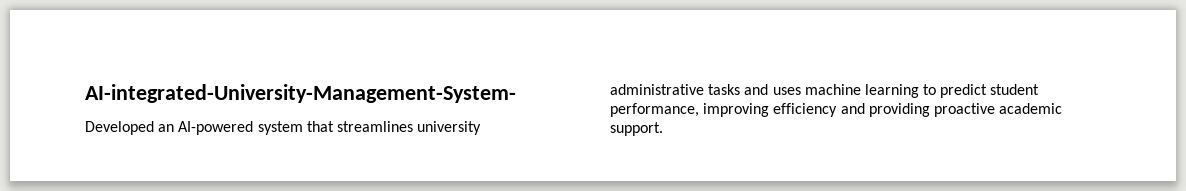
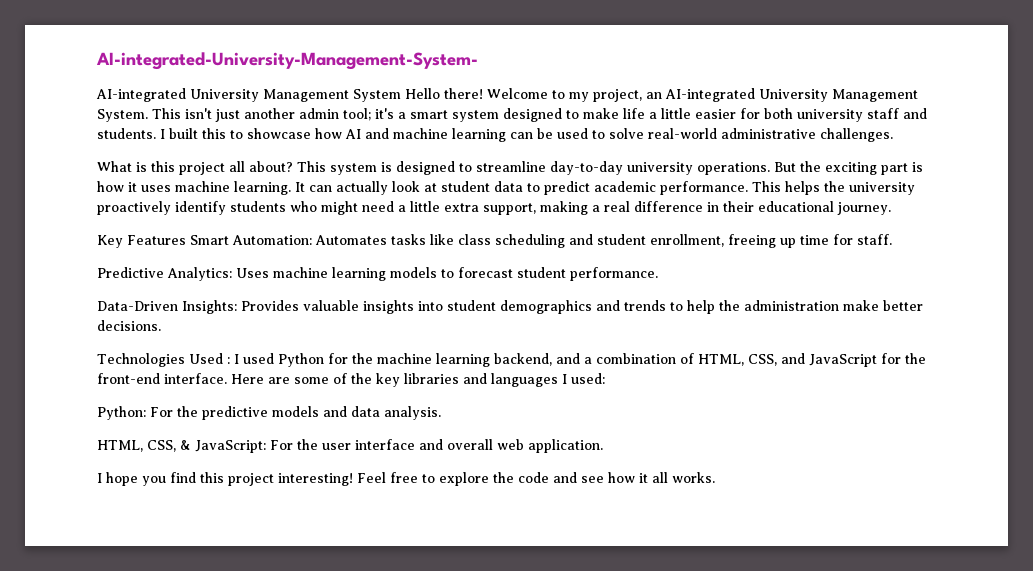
- Developed an AI-powered system that streamlines university administrative tasks and uses machine learning to predict student performance, improving efficiency and providing proactive academic support.
+ AI-integrated University Management System Hello there! Welcome to my project, an AI-integrated University Management System. This isn't just another admin tool; it's a smart system designed to make life a little easier for both university staff and students. I built this to showcase how AI and machine learning can be used to solve real-world administrative challenges.
+ What is this project all about? This system is designed to streamline day-to-day university operations. But the exciting part is how it uses machine learning. It can actually look at student data to predict academic performance. This helps the university proactively identify students who might need a little extra support, making a real difference in their educational journey.
+ Key Features Smart Automation: Automates tasks like class scheduling and student enrollment, freeing up time for staff.
+ Predictive Analytics: Uses machine learning models to forecast student performance.
+ Data-Driven Insights: Provides valuable insights into student demographics and trends to help the administration make better decisions.
+ Technologies Used : I used Python for the machine learning backend, and a combination of HTML, CSS, and JavaScript for the front-end interface. Here are some of the key libraries and languages I used:
+ Python: For the predictive models and data analysis.
+ HTML, CSS, & JavaScript: For the user interface and overall web application.
+ I hope you find this project interesting! Feel free to explore the code and see how it all works.

